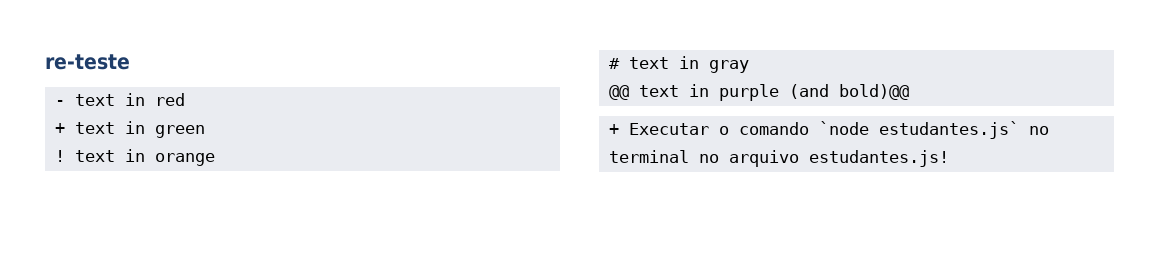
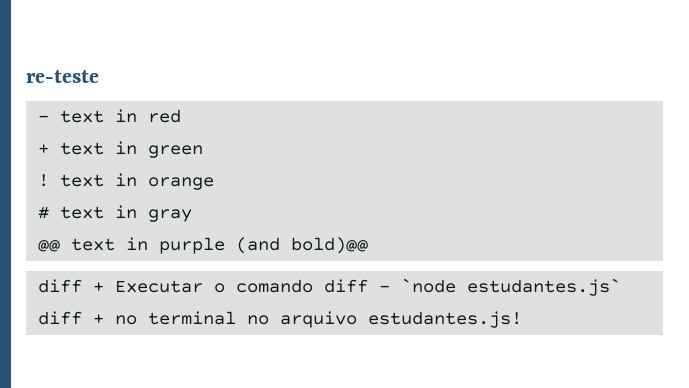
- + Executar o comando `node estudantes.js` no terminal no arquivo estudantes.js!
+ diff + Executar o comando diff - `node estudantes.js` diff + no terminal no arquivo estudantes.js!

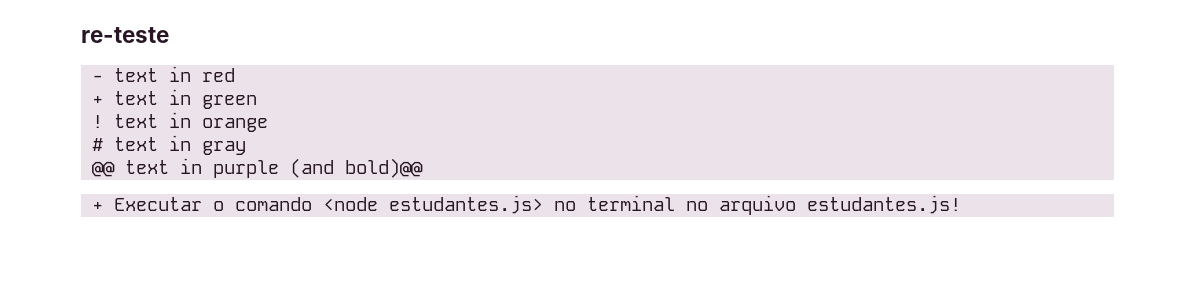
- diff + Executar o comando diff - `node estudantes.js` diff + no terminal no arquivo estudantes.js!
+ + Executar o comando <node estudantes.js> no terminal no arquivo estudantes.js!

